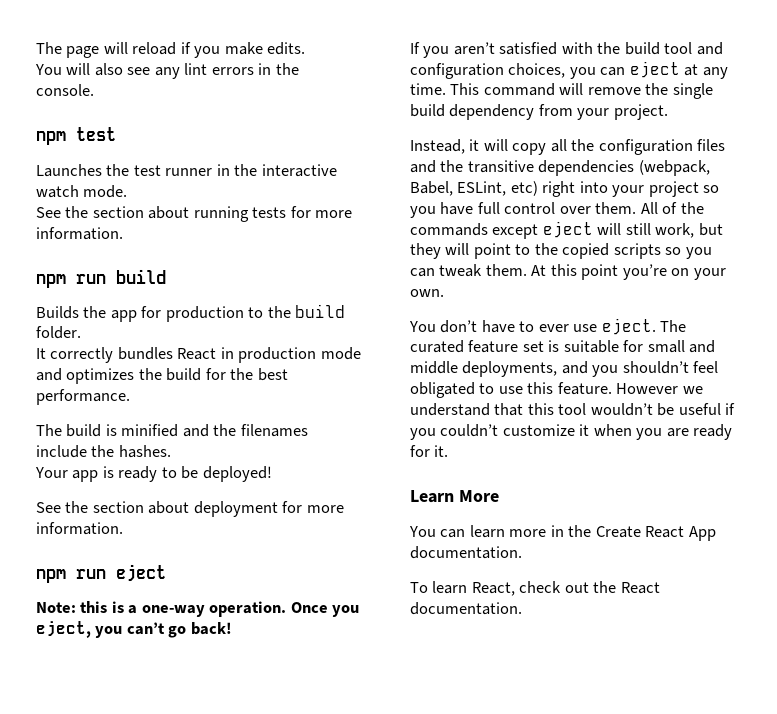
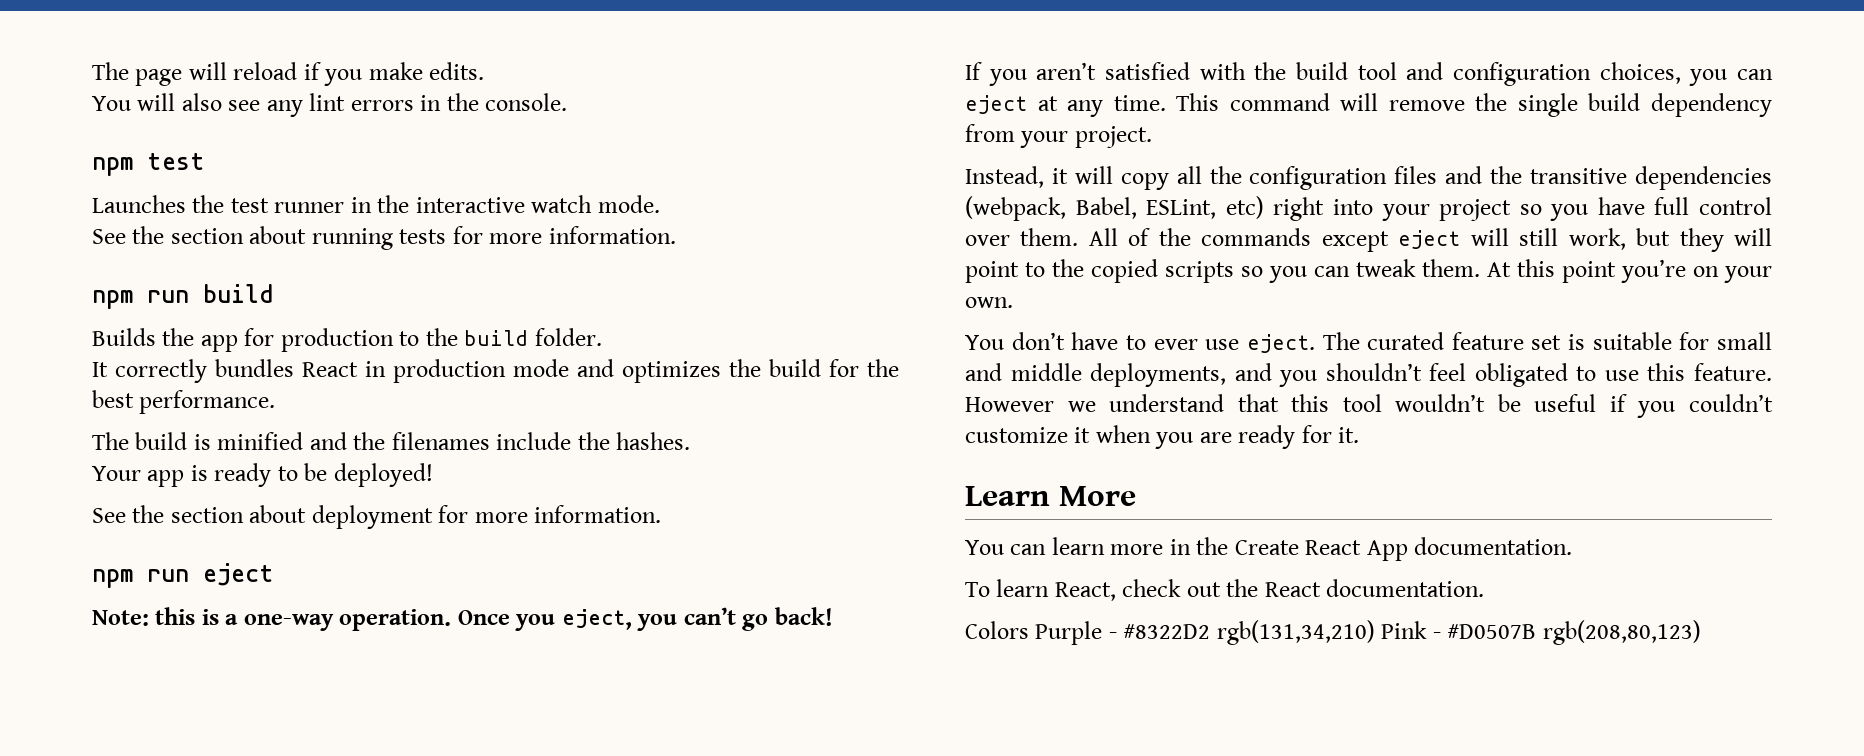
+ Colors Purple - #8322D2 rgb(131,34,210) Pink - #D0507B rgb(208,80,123)

